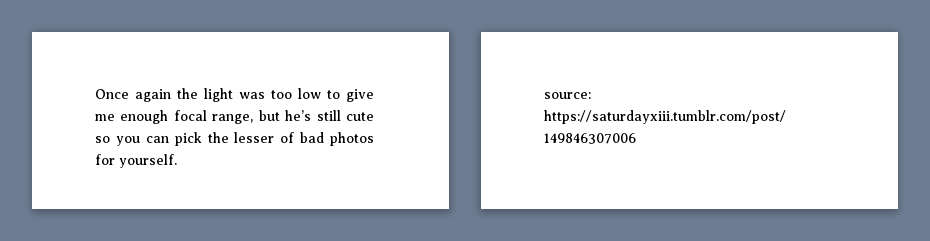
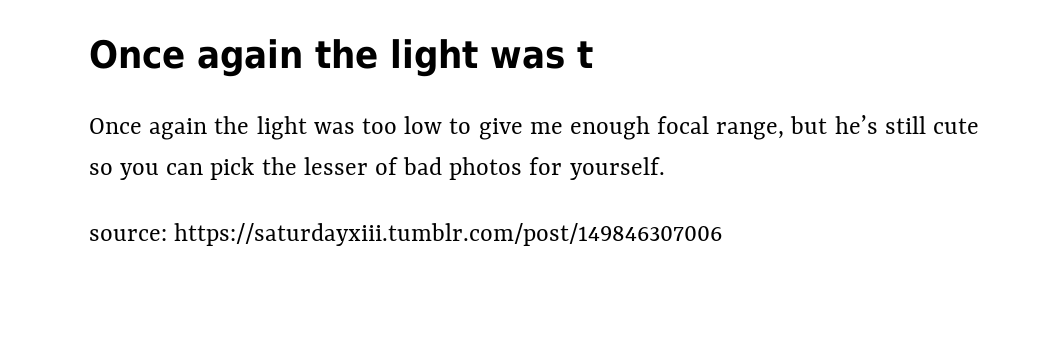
+ Once again the light was t

